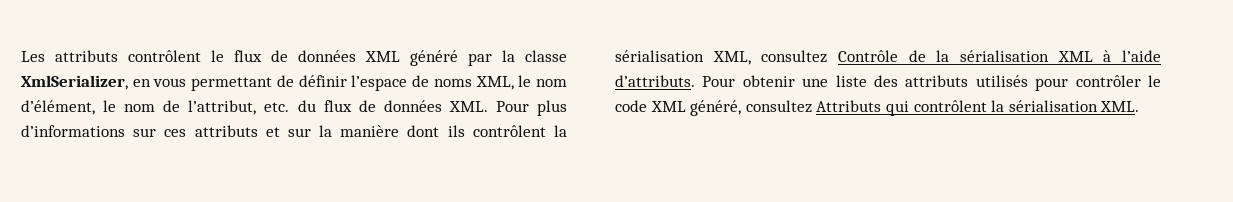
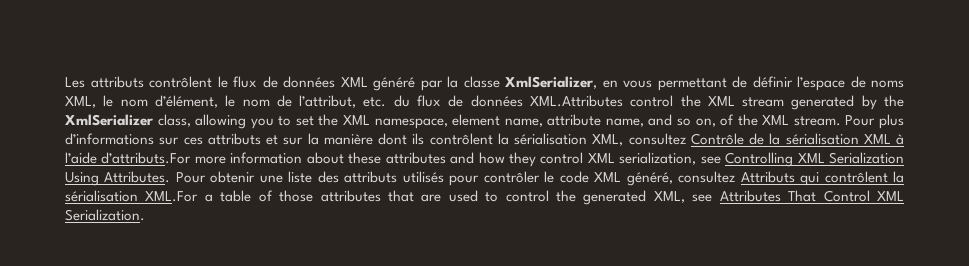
- Les attributs contrôlent le flux de données XML généré par la classe XmlSerializer, en vous permettant de définir l’espace de noms XML, le nom d’élément, le nom de l’attribut, etc. du flux de données XML. Pour plus d’informations sur ces attributs et sur la manière dont ils contrôlent la sérialisation XML, consultez Contrôle de la sérialisation XML à l’aide d’attributs.
+ Les attributs contrôlent le flux de données XML généré par la classe XmlSerializer, en vous permettant de définir l’espace de noms XML, le nom d’élément, le nom de l’attribut, etc. du flux de données XML.Attributes control the XML stream generated by the XmlSerializer class, allowing you to set the XML namespace, element name, attribute name, and so on, of the XML stream. Pour plus d’informations sur ces attributs et sur la manière dont ils contrôlent la sérialisation XML, consultez Contrôle de la sérialisation XML à l’aide d’attributs.For more information about these attributes and how they control XML serialization, see Controlling XML Serialization Using Attributes.
- Pour obtenir une liste des attributs utilisés pour contrôler le code XML généré, consultez Attributs qui contrôlent la sérialisation XML.
+ Pour obtenir une liste des attributs utilisés pour contrôler le code XML généré, consultez Attributs qui contrôlent la sérialisation XML.For a table of those attributes that are used to control the generated XML, see Attributes That Control XML Serialization.

